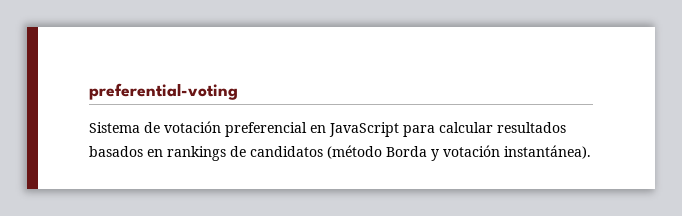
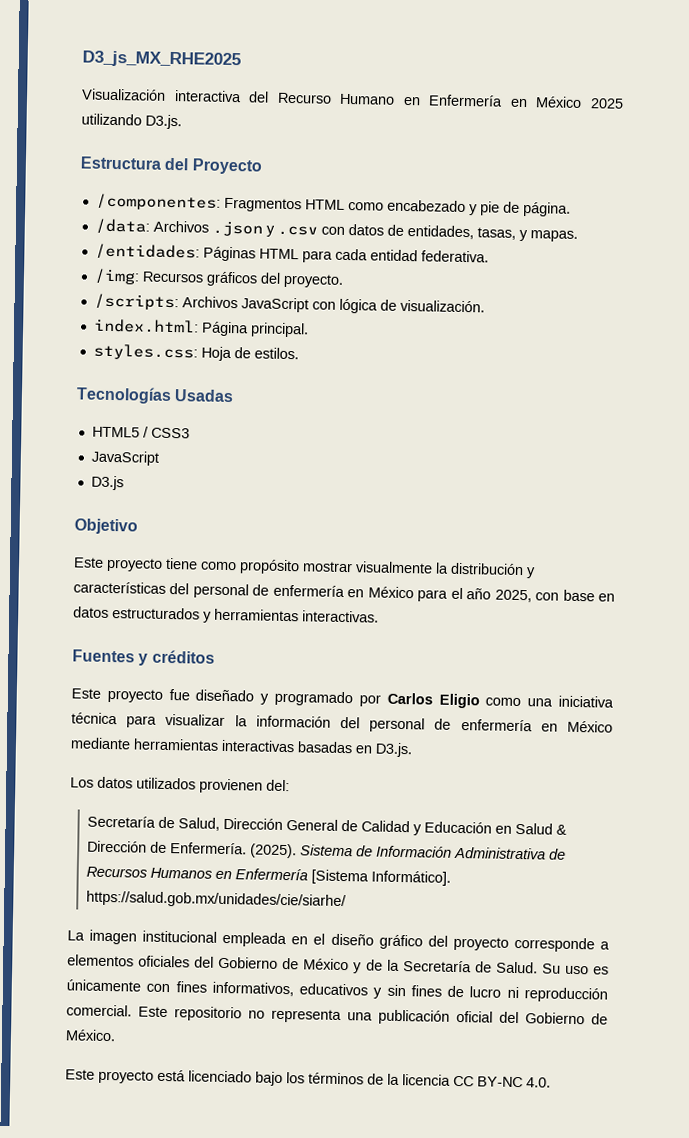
- preferential-voting
- Sistema de votación preferencial en JavaScript para calcular resultados basados en rankings de candidatos (método Borda y votación instantánea).
+ D3_js_MX_RHE2025
+ Visualización interactiva del Recurso Humano en Enfermería en México 2025 utilizando D3.js.
+ Estructura del Proyecto
+ /componentes: Fragmentos HTML como encabezado y pie de página.
+ /data: Archivos .json y .csv con datos de entidades, tasas, y mapas.
+ /entidades: Páginas HTML para cada entidad federativa.
+ /img: Recursos gráficos del proyecto.
+ /scripts: Archivos JavaScript con lógica de visualización.
+ index.html: Página principal.
+ styles.css: Hoja de estilos.
+ Tecnologías Usadas
+ HTML5 / CSS3
+ JavaScript
+ D3.js
+ Objetivo
+ Este proyecto tiene como propósito mostrar visualmente la distribución y características del personal de enfermería en México para el año 2025, con base en datos estructurados y herramientas interactivas.
+ Fuentes y créditos
+ Este proyecto fue diseñado y programado por Carlos Eligio como una iniciativa técnica para visualizar la información del personal de enfermería en México mediante herramientas interactivas basadas en D3.js.
+ Los datos utilizados provienen del:
+ Secretaría de Salud, Dirección General de Calidad y Educación en Salud & Dirección de Enfermería. (2025). Sistema de Información Administrativa de Recursos Humanos en Enfermería [Sistema Informático]. https://salud.gob.mx/unidades/cie/siarhe/
+ La imagen institucional empleada en el diseño gráfico del proyecto corresponde a elementos oficiales del Gobierno de México y de la Secretaría de Salud. Su uso es únicamente con fines informativos, educativos y sin fines de lucro ni reproducción comercial. Este repositorio no representa una publicación oficial del Gobierno de México.
+ Este proyecto está licenciado bajo los términos de la licencia CC BY-NC 4.0.

